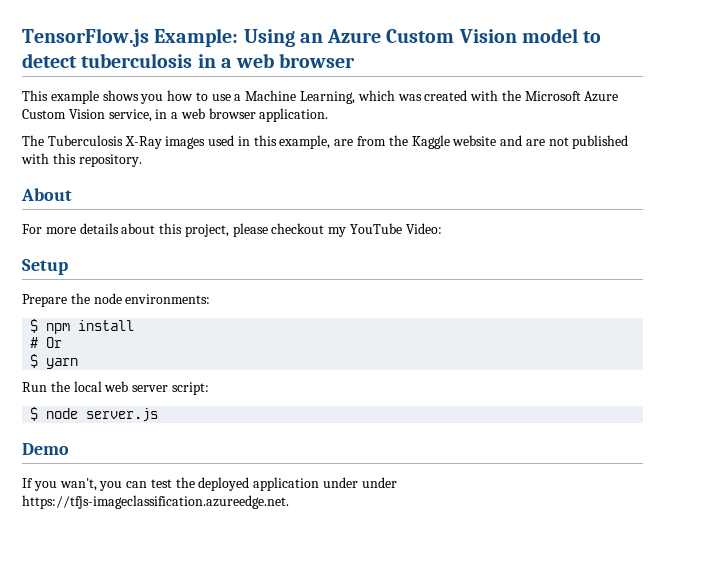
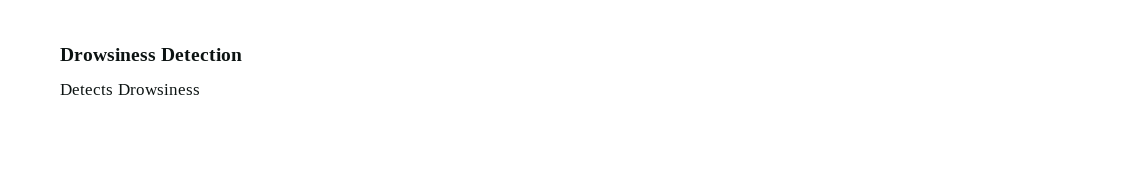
- TensorFlow.js Example: Using an Azure Custom Vision model to detect tuberculosis in a web browser
- This example shows you how to use a Machine Learning, which was created with the Microsoft Azure Custom Vision service, in a web browser application.
- The Tuberculosis X-Ray images used in this example, are from the Kaggle website and are not published with this repository.
- About
- For more details about this project, please checkout my YouTube Video:
- Setup
- Prepare the node environments:
- $ npm install
- # Or
- $ yarn
- Run the local web server script:
- $ node server.js
- Demo
- If you wan't, you can test the deployed application under under https://tfjs-imageclassification.azureedge.net.
+ Drowsiness Detection
+ Detects Drowsiness

